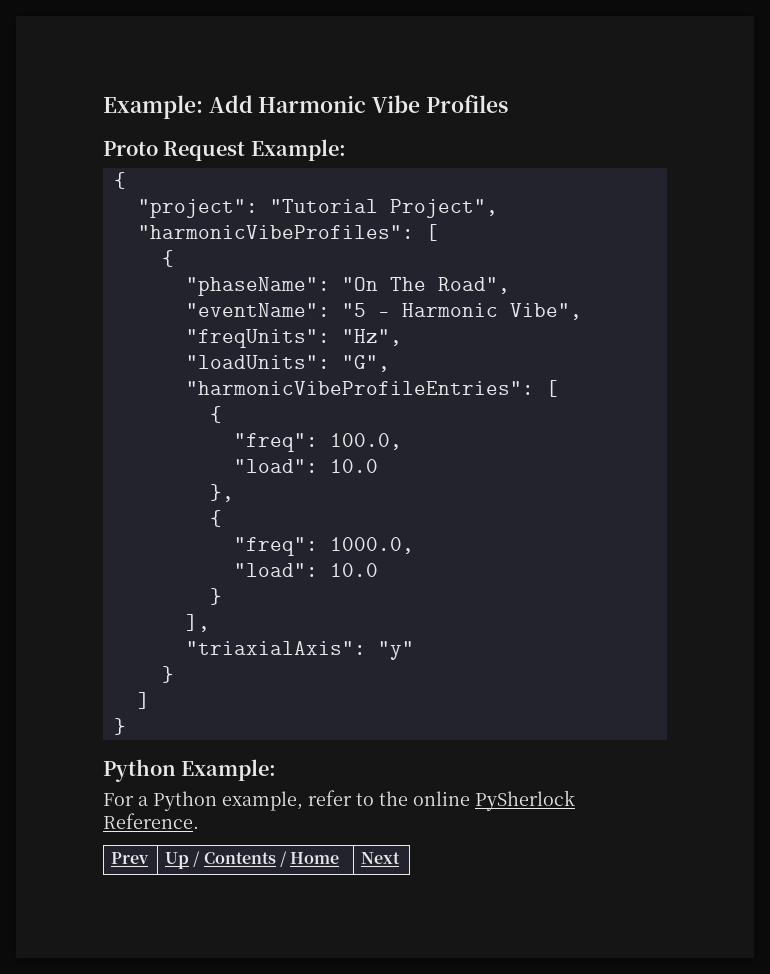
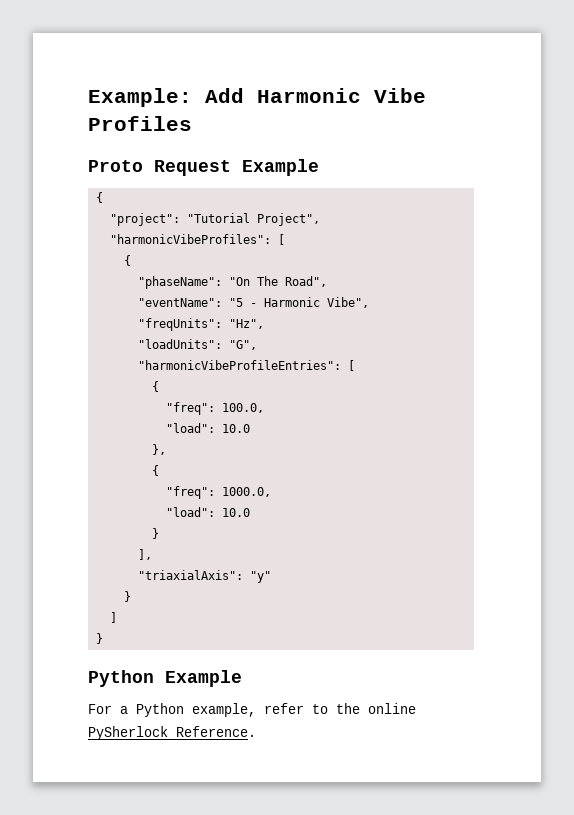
- Proto Request Example:
+ Proto Request Example
- Python Example:
+ Python Example
- Prev | Up / Contents / Home | Next

